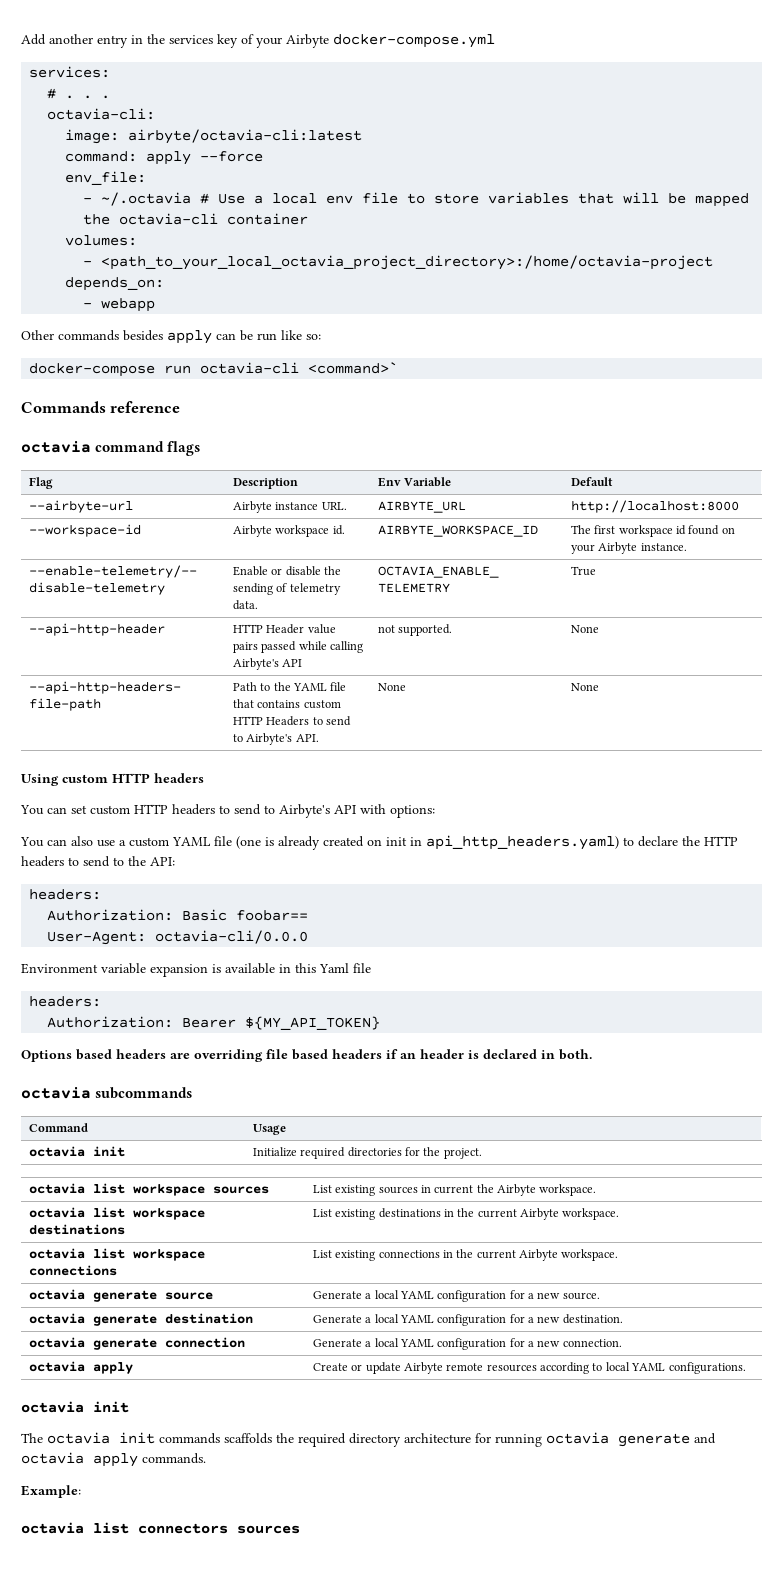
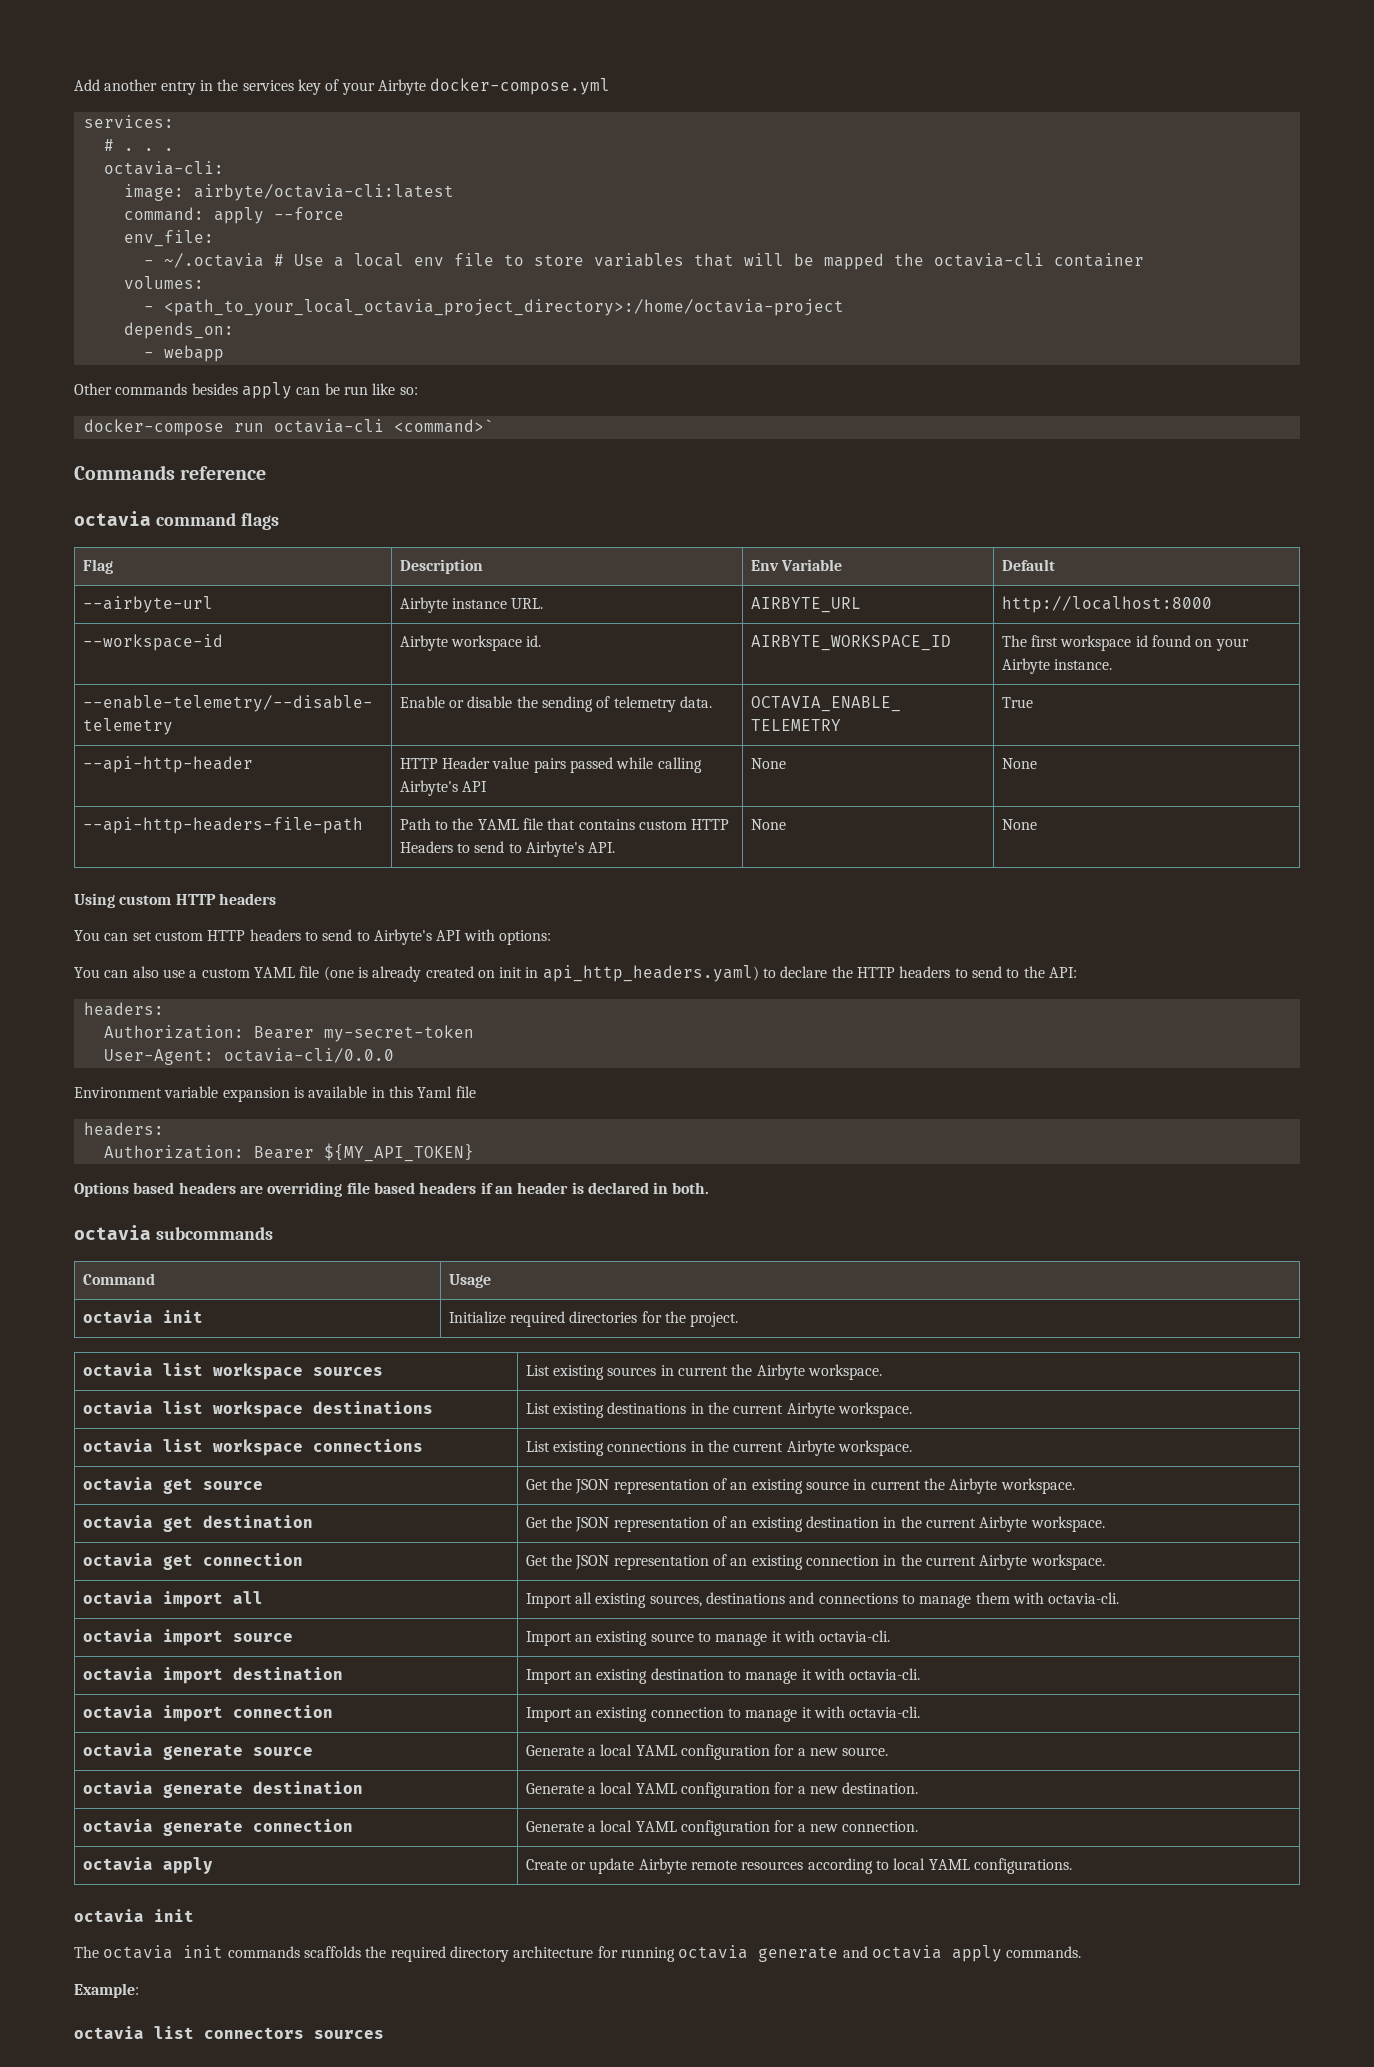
- --api-http-header | HTTP Header value pairs passed while calling Airbyte's API | not supported. | None
+ --api-http-header | HTTP Header value pairs passed while calling Airbyte's API | None | None
- Authorization: Basic foobar==
+ Authorization: Bearer my-secret-token
+ octavia get source | Get the JSON representation of an existing source in current the Airbyte workspace.
+ octavia get destination | Get the JSON representation of an existing destination in the current Airbyte workspace.
+ octavia get connection | Get the JSON representation of an existing connection in the current Airbyte workspace.
+ octavia import all | Import all existing sources, destinations and connections to manage them with octavia-cli.
+ octavia import source | Import an existing source to manage it with octavia-cli.
+ octavia import destination | Import an existing destination to manage it with octavia-cli.
+ octavia import connection | Import an existing connection to manage it with octavia-cli.

